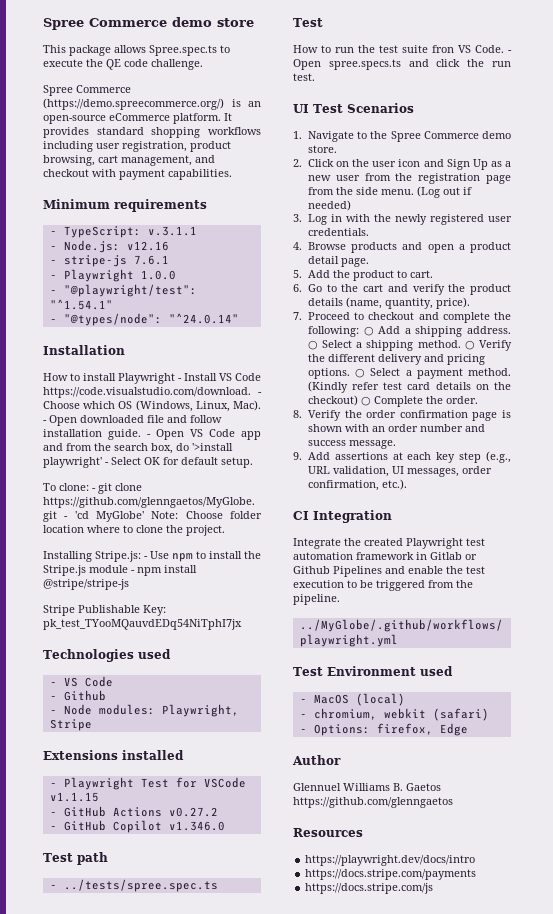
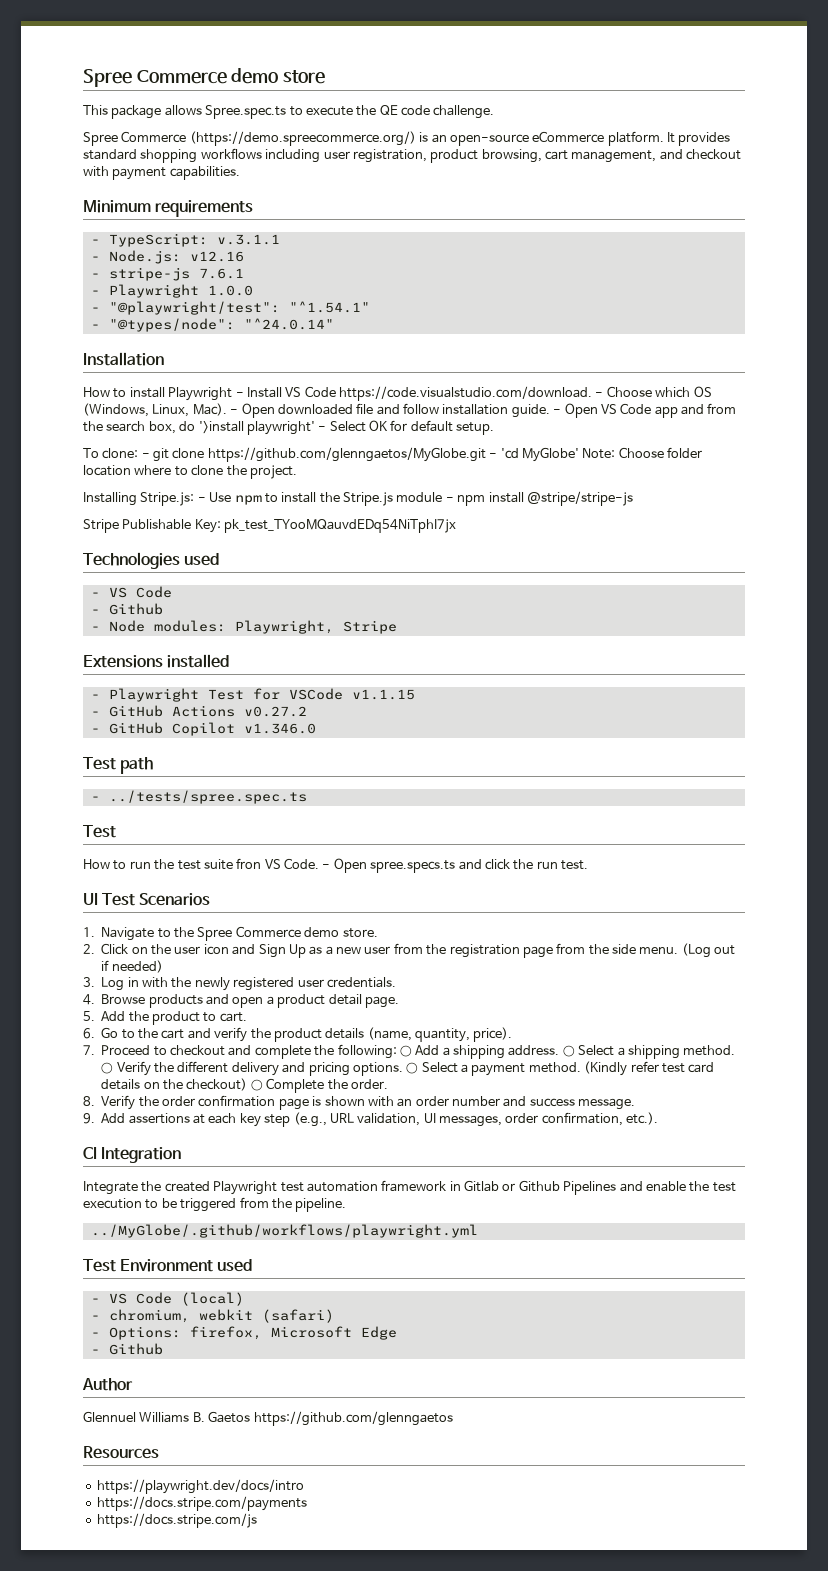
- - MacOS (local)
+ - VS Code (local)
- - Options: firefox, Edge
+ - Options: firefox, Microsoft Edge
+ - Github

